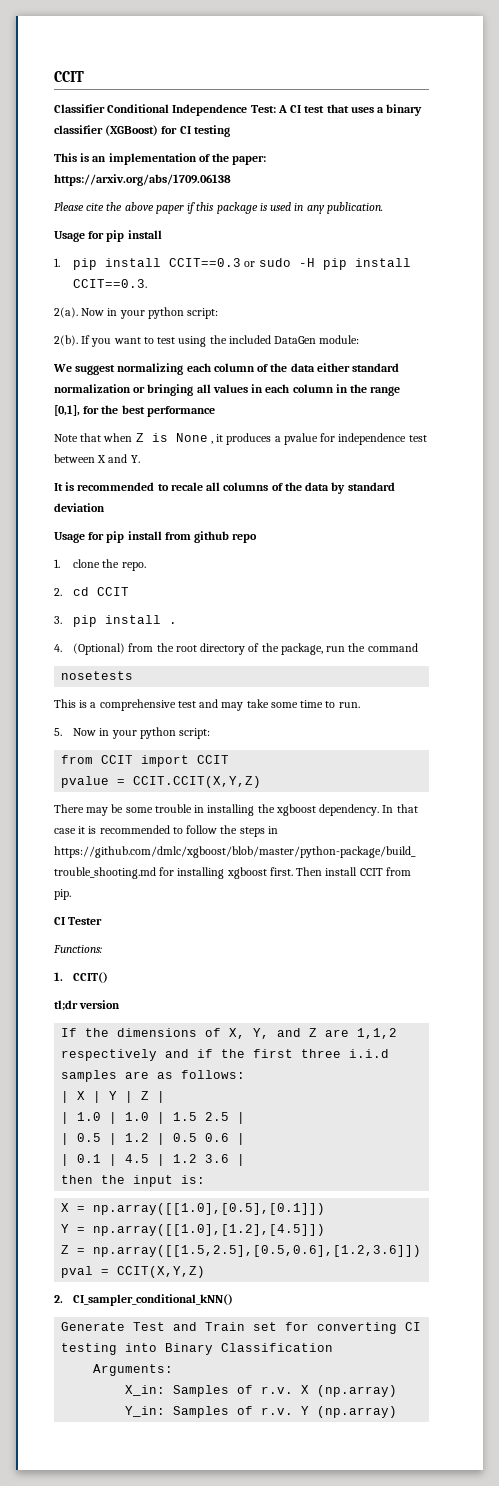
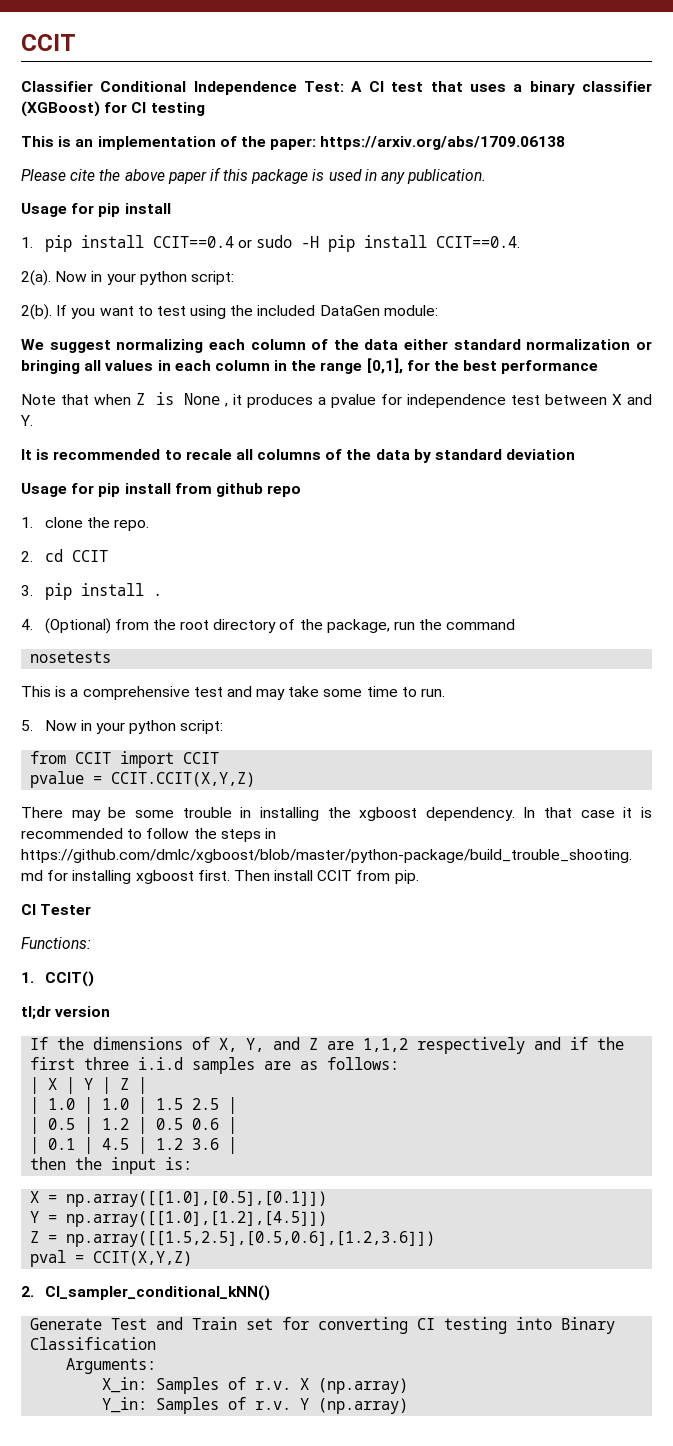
- 1. pip install CCIT==0.3 or sudo -H pip install CCIT==0.3.
+ 1. pip install CCIT==0.4 or sudo -H pip install CCIT==0.4.

